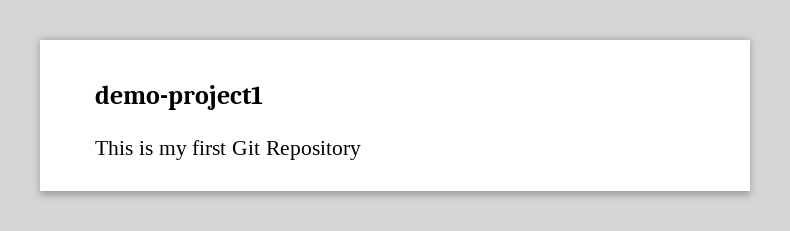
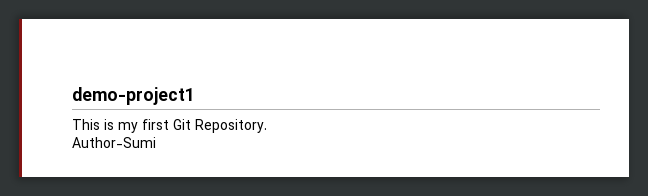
- This is my first Git Repository
+ This is my first Git Repository.
+ Author-Sumi

